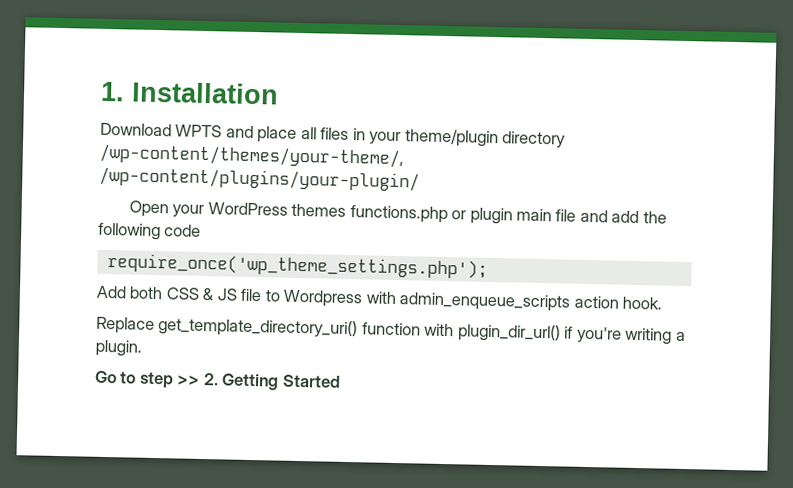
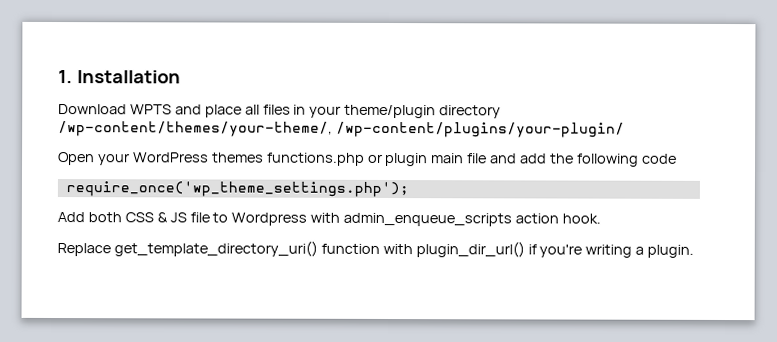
- Go to step >> 2. Getting Started

